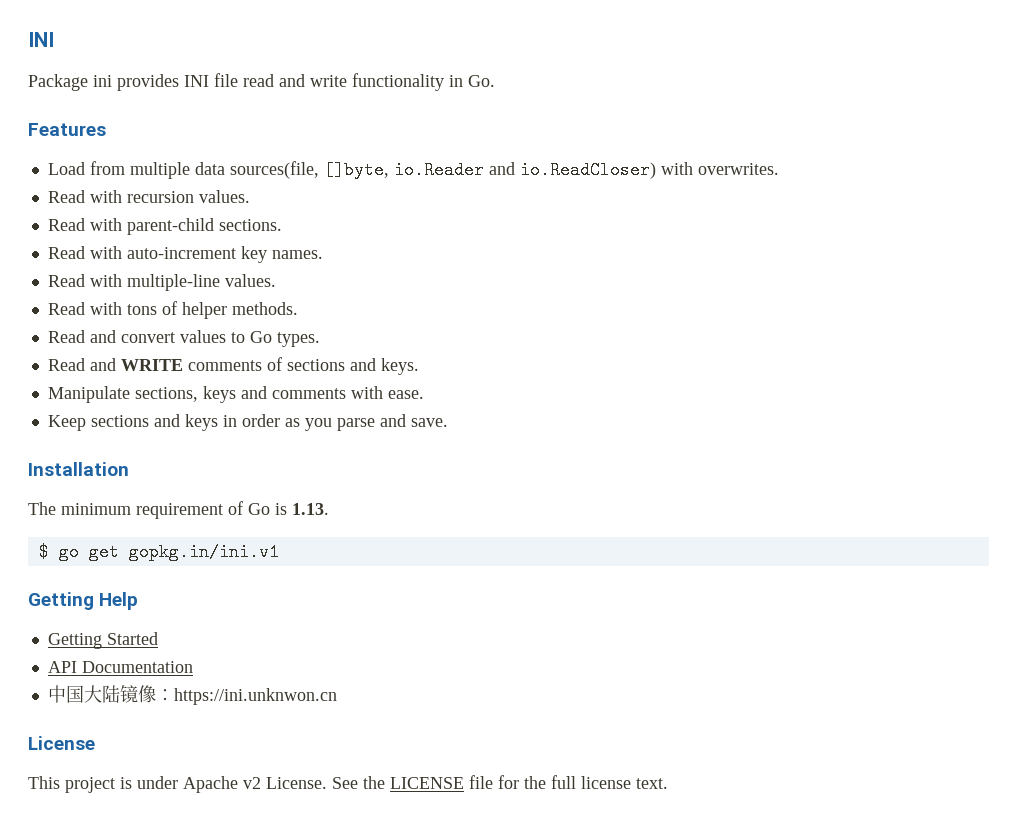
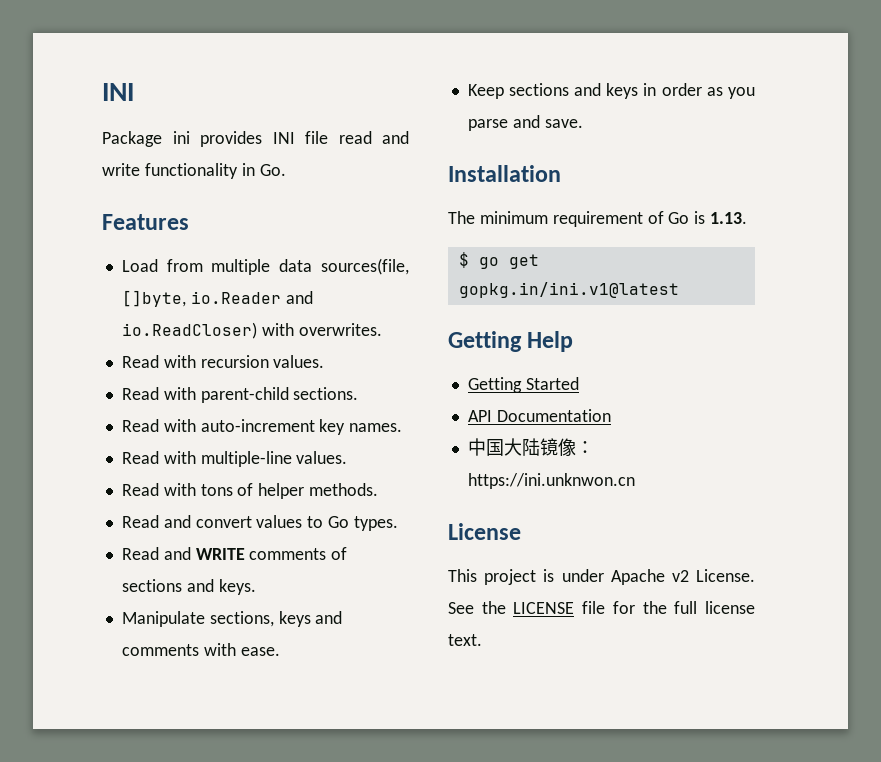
- $ go get gopkg.in/ini.v1
+ $ go get gopkg.in/ini.v1@latest

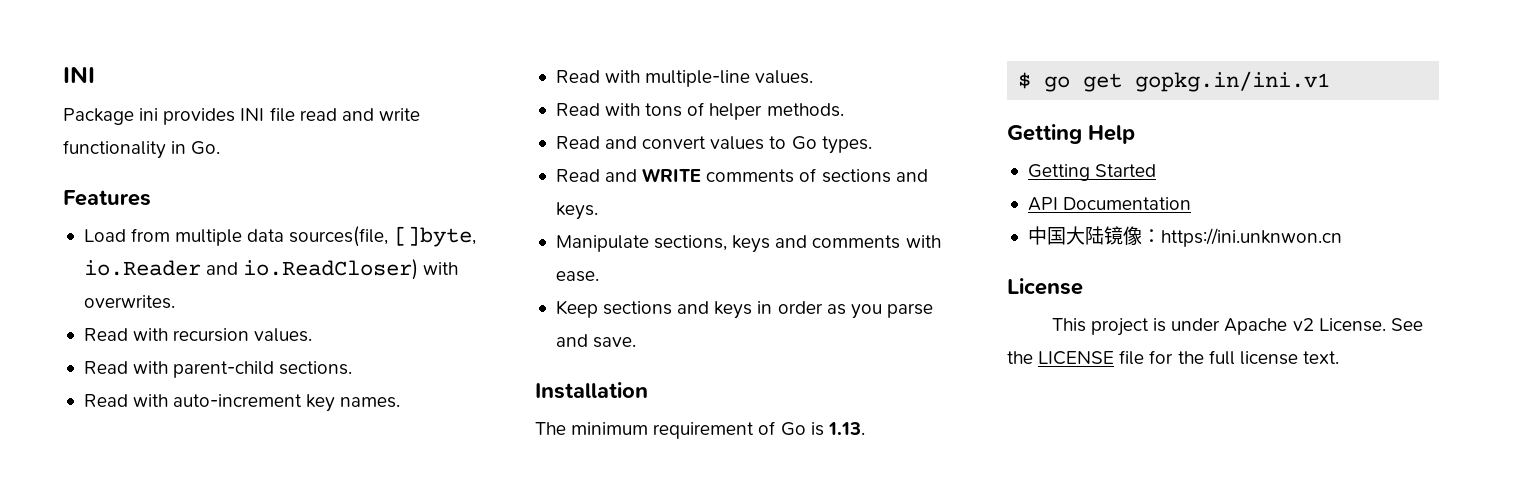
- $ go get gopkg.in/ini.v1@latest
+ $ go get gopkg.in/ini.v1

